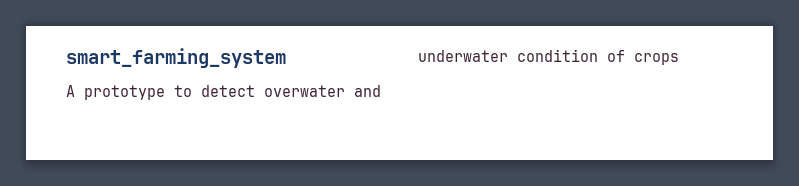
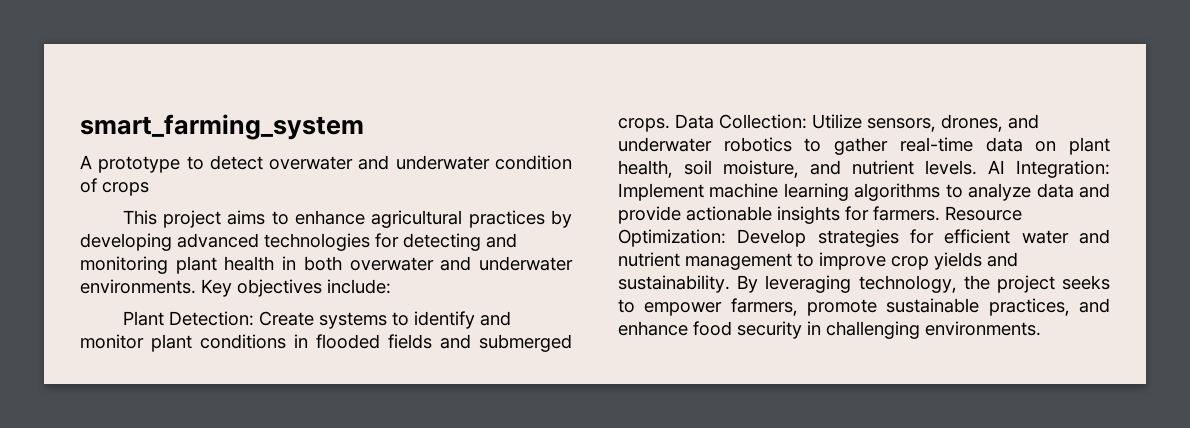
+ This project aims to enhance agricultural practices by developing advanced technologies for detecting and monitoring plant health in both overwater and underwater environments. Key objectives include:
+ Plant Detection: Create systems to identify and monitor plant conditions in flooded fields and submerged crops. Data Collection: Utilize sensors, drones, and underwater robotics to gather real-time data on plant health, soil moisture, and nutrient levels. AI Integration: Implement machine learning algorithms to analyze data and provide actionable insights for farmers. Resource Optimization: Develop strategies for efficient water and nutrient management to improve crop yields and sustainability. By leveraging technology, the project seeks to empower farmers, promote sustainable practices, and enhance food security in challenging environments.

